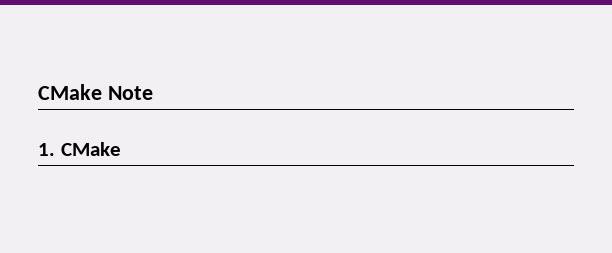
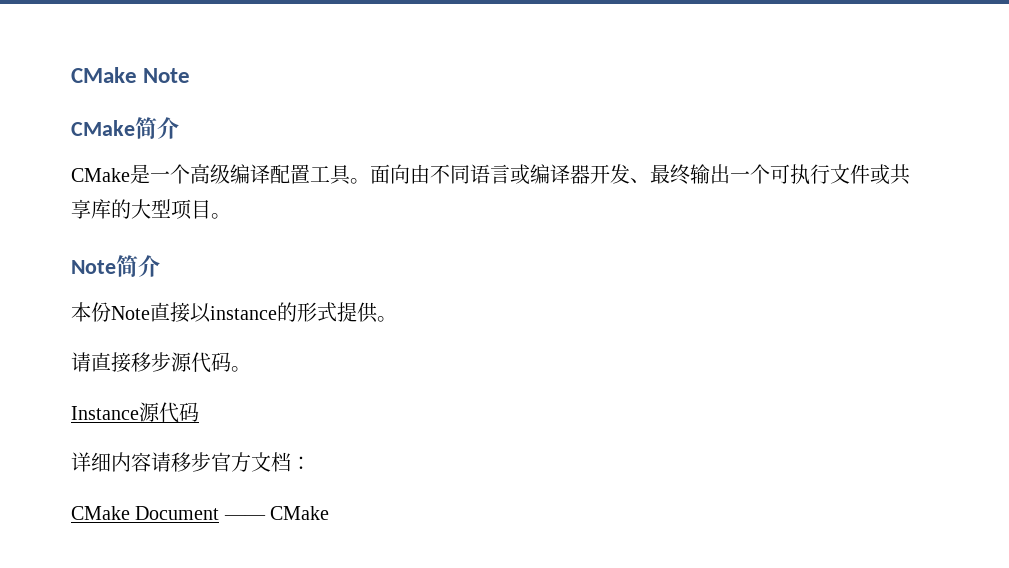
- 1. CMake
+ CMake简介
+ CMake是一个高级编译配置工具。面向由不同语言或编译器开发、最终输出一个可执行文件或共享库的大型项目。
+ Note简介
+ 本份Note直接以instance的形式提供。
+ 请直接移步源代码。
+ Instance源代码
+ 详细内容请移步官方文档：
+ CMake Document —— CMake

